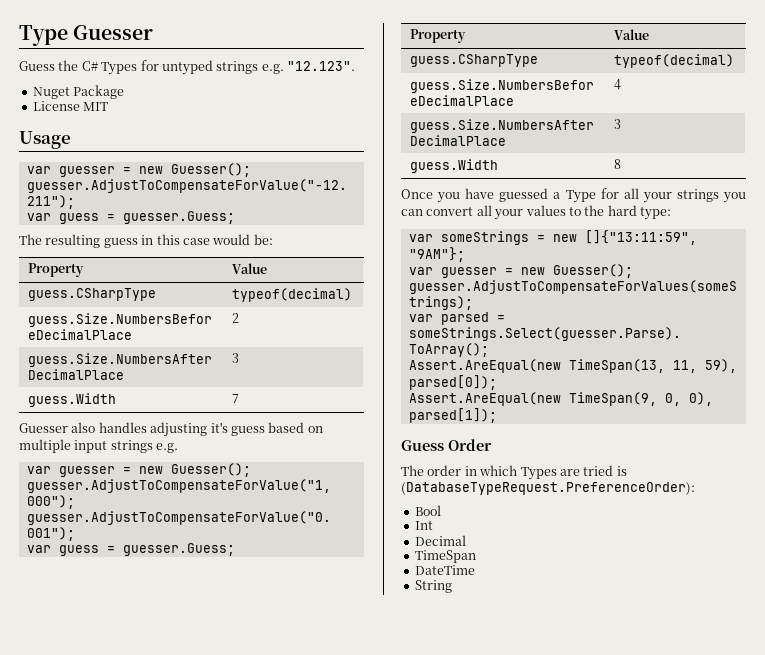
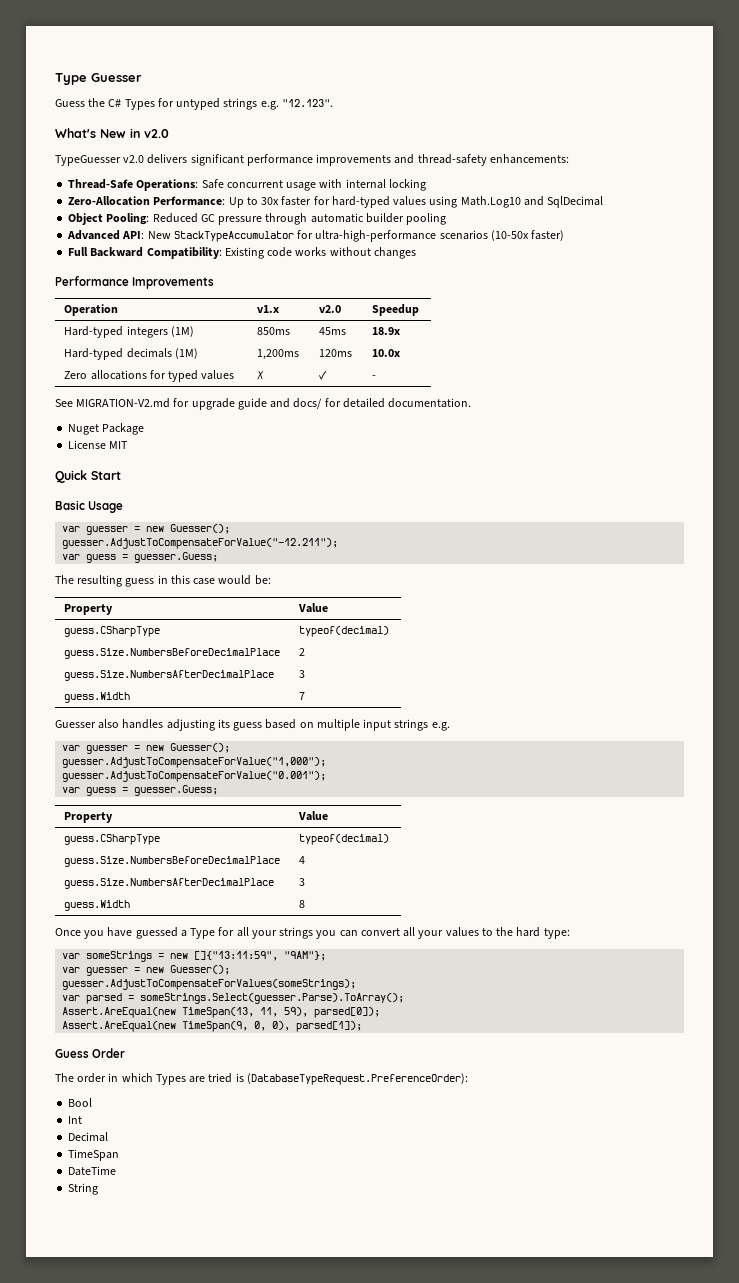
+ What's New in v2.0
+ TypeGuesser v2.0 delivers significant performance improvements and thread-safety enhancements:
+ Thread-Safe Operations: Safe concurrent usage with internal locking
+ Zero-Allocation Performance: Up to 30x faster for hard-typed values using Math.Log10 and SqlDecimal
+ Object Pooling: Reduced GC pressure through automatic builder pooling
+ Advanced API: New StackTypeAccumulator for ultra-high-performance scenarios (10-50x faster)
+ Full Backward Compatibility: Existing code works without changes
+ Performance Improvements
+ Operation | v1.x | v2.0 | Speedup
+ Hard-typed integers (1M) | 850ms | 45ms | 18.9x
+ Hard-typed decimals (1M) | 1,200ms | 120ms | 10.0x
+ Zero allocations for typed values | ✗ | ✓ | -
+ See MIGRATION-V2.md for upgrade guide and docs/ for detailed documentation.
- Usage
+ Quick Start
+ Basic Usage
- Guesser also handles adjusting it's guess based on multiple input strings e.g.
+ Guesser also handles adjusting its guess based on multiple input strings e.g.

